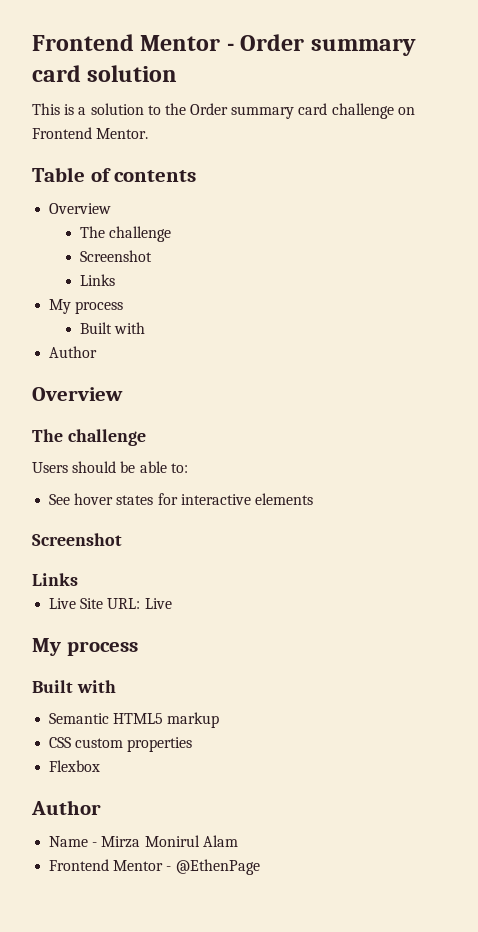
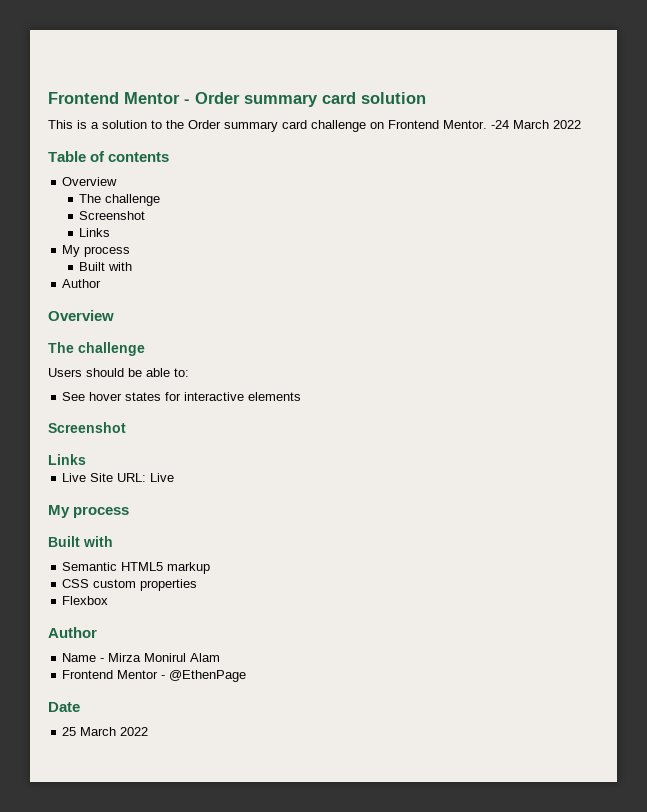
+ -24 March 2022
+ Date
+ 25 March 2022

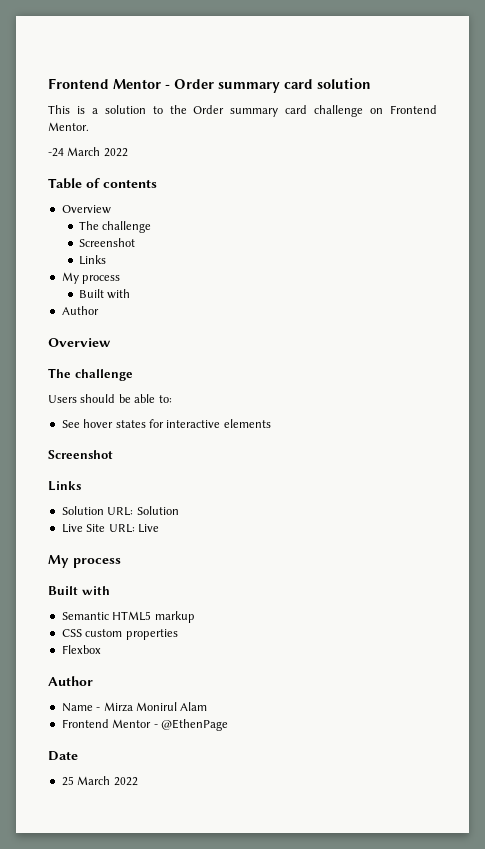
- This is a solution to the Order summary card challenge on Frontend Mentor. -24 March 2022
+ This is a solution to the Order summary card challenge on Frontend Mentor.
+ -24 March 2022
+ Solution URL: Solution

